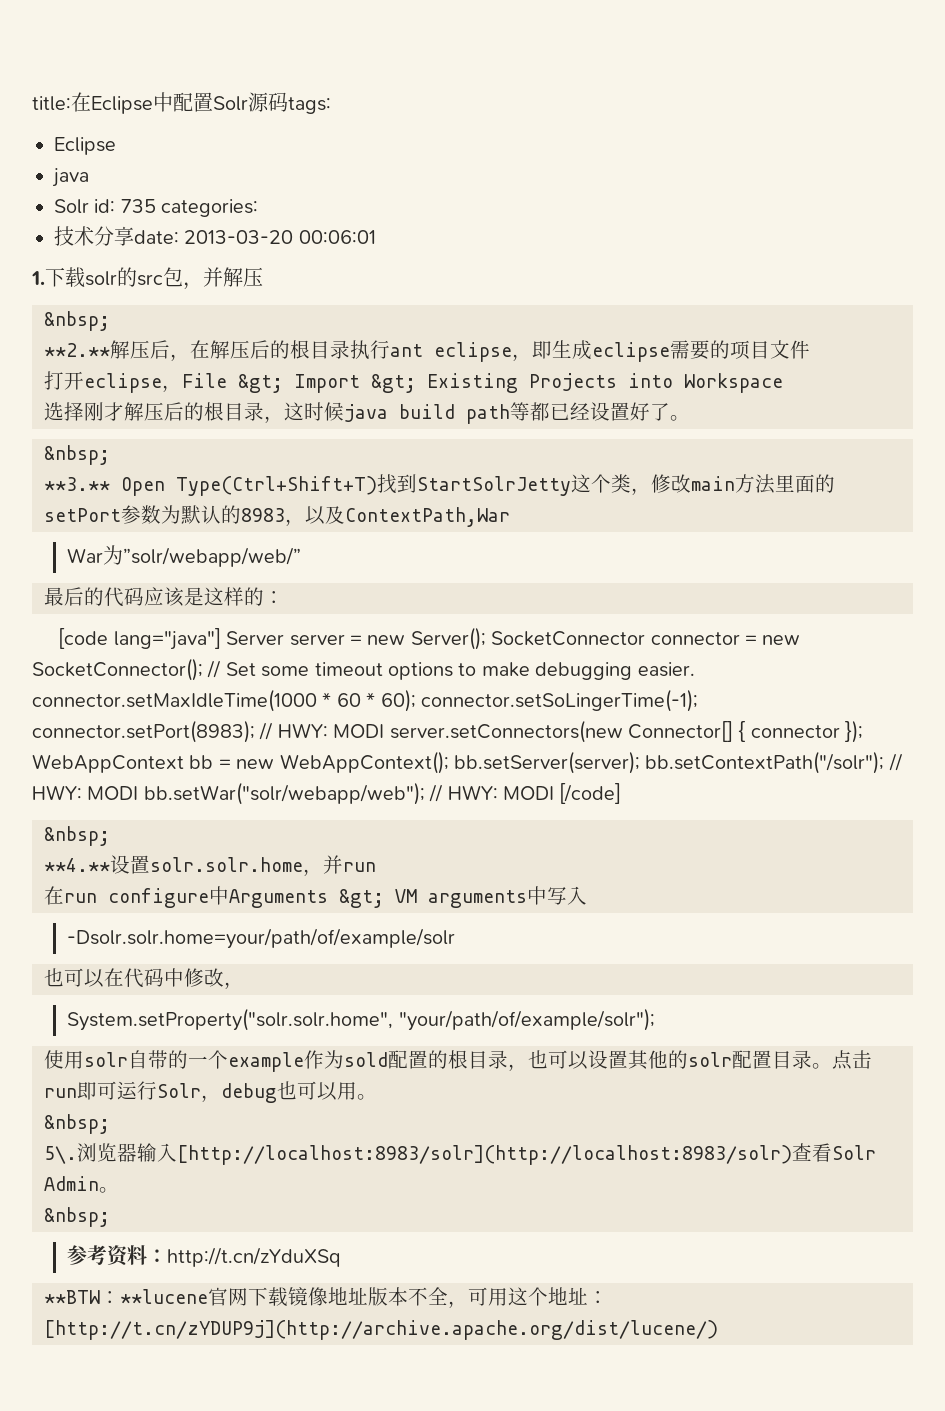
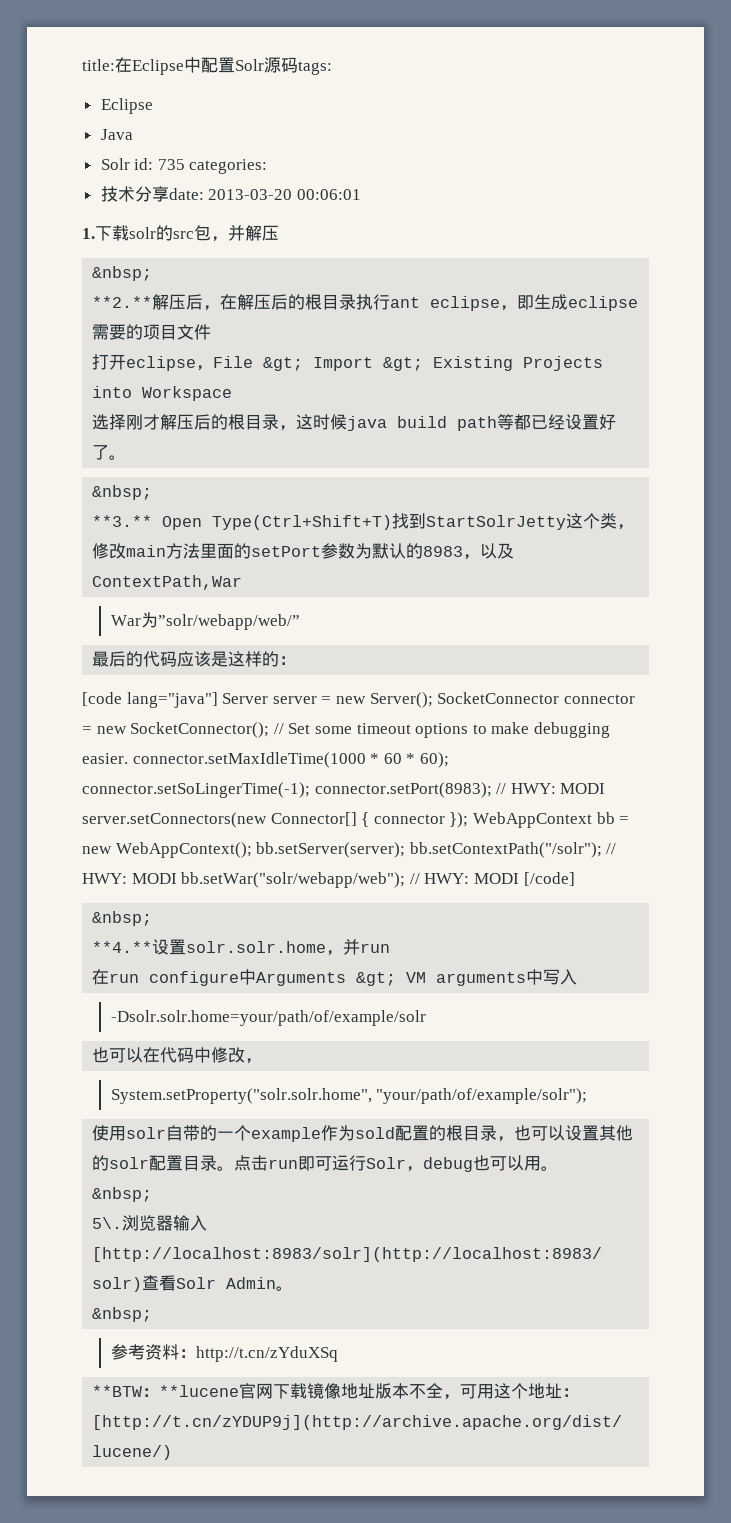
  title:在Eclipse中配置Solr源码tags:
  Eclipse
- java
+ Java

